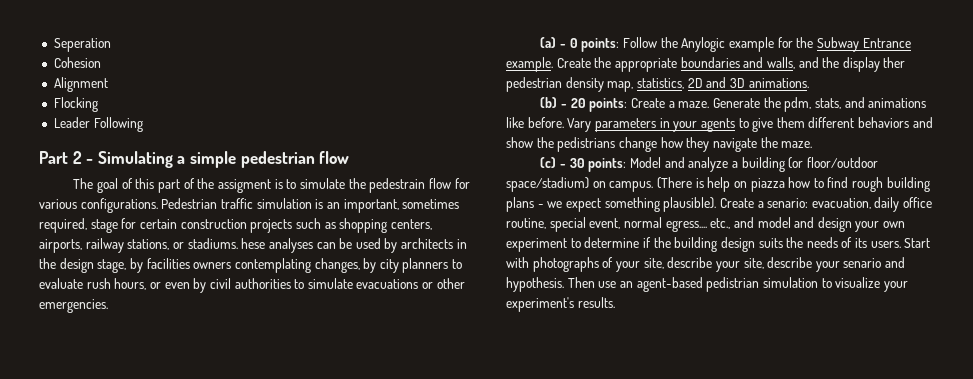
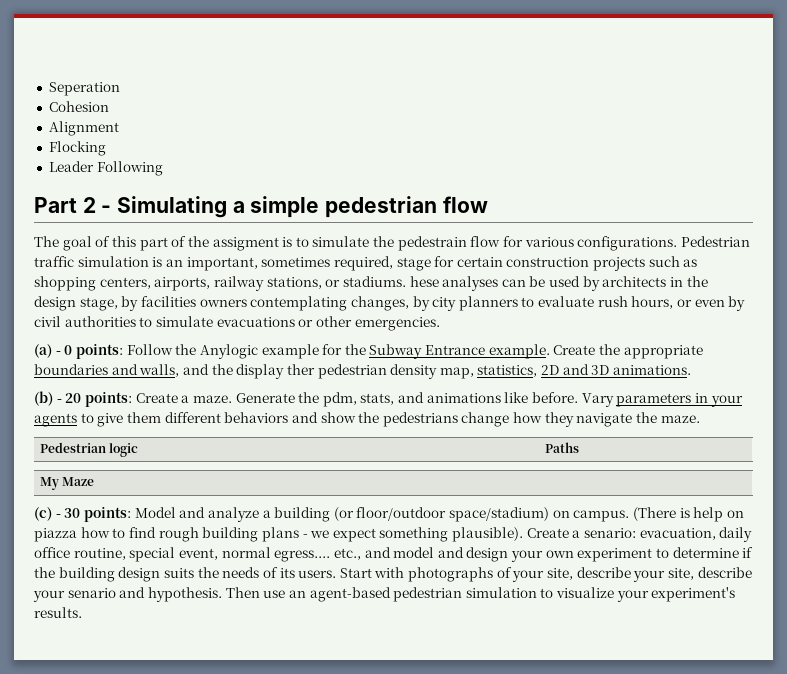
- Vary parameters in your agents to give them different behaviors and show the pedistrians change how they navigate the maze.
+ Vary parameters in your agents to give them different behaviors and show the pedestrians change how they navigate the maze.
+ Pedestrian logic | Paths
+ My Maze
- Then use an agent-based pedistrian simulation to visualize your experiment's results.
+ Then use an agent-based pedestrian simulation to visualize your experiment's results.

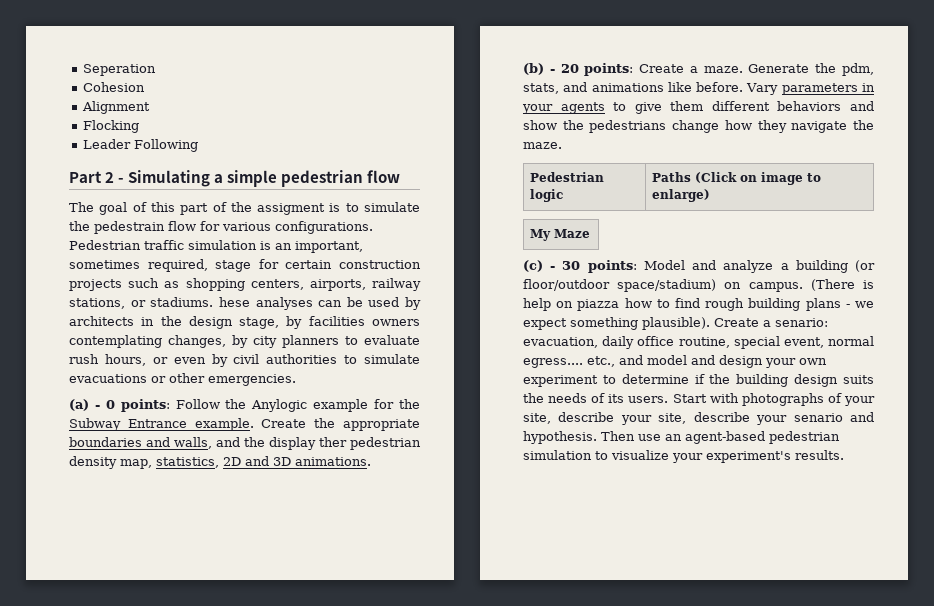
- Pedestrian logic | Paths
+ Pedestrian logic | Paths (Click on image to enlarge)

